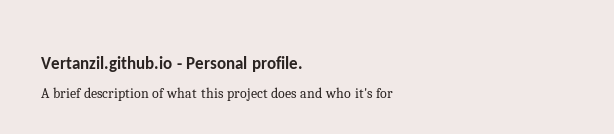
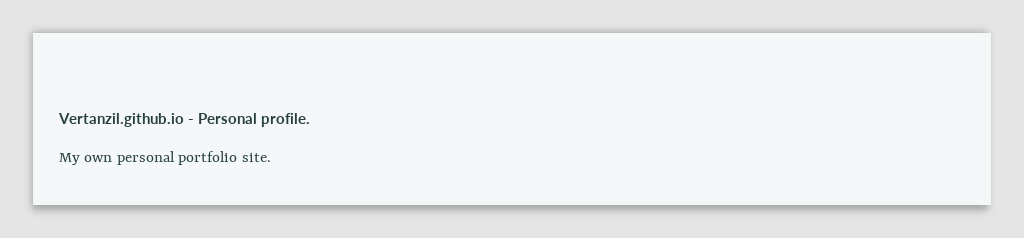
- A brief description of what this project does and who it's for
+ My own personal portfolio site.

